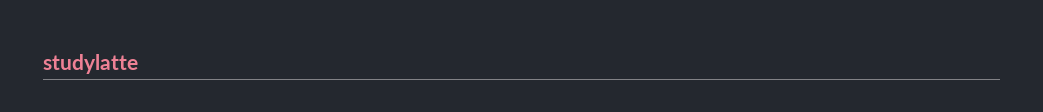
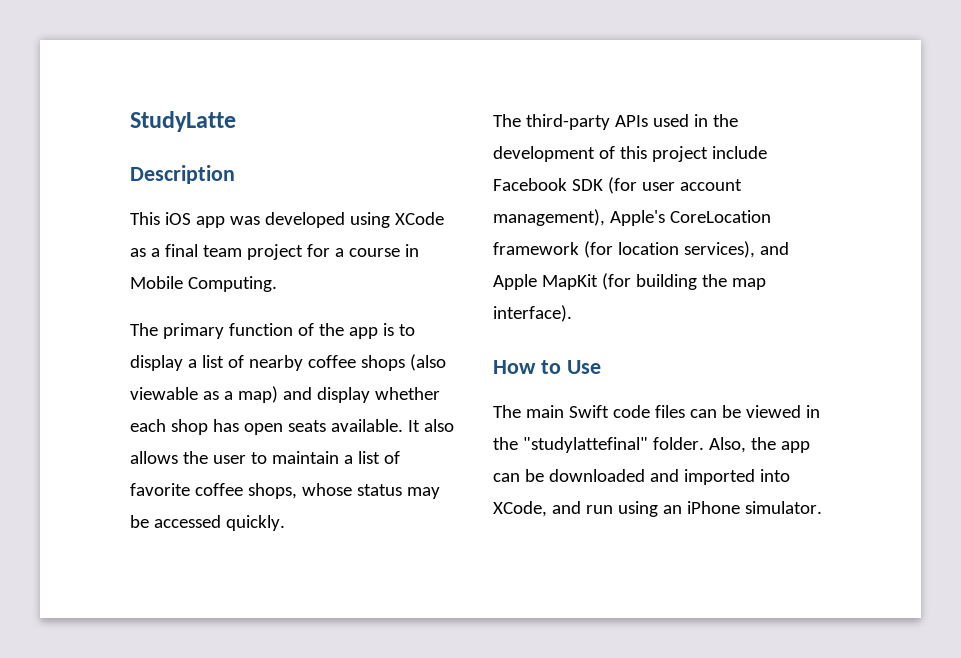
- studylatte
+ StudyLatte
+ Description
+ This iOS app was developed using XCode as a final team project for a course in Mobile Computing.
+ The primary function of the app is to display a list of nearby coffee shops (also viewable as a map) and display whether each shop has open seats available. It also allows the user to maintain a list of favorite coffee shops, whose status may be accessed quickly.
+ The third-party APIs used in the development of this project include Facebook SDK (for user account management), Apple's CoreLocation framework (for location services), and Apple MapKit (for building the map interface).
+ How to Use
+ The main Swift code files can be viewed in the "studylattefinal" folder. Also, the app can be downloaded and imported into XCode, and run using an iPhone simulator.

